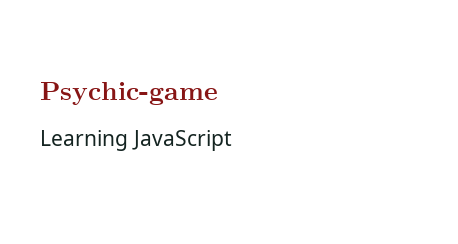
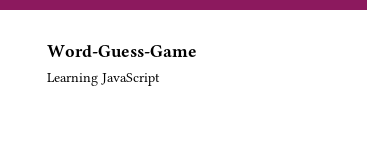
- Psychic-game
+ Word-Guess-Game

